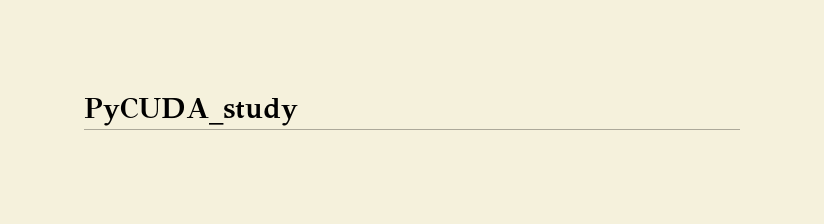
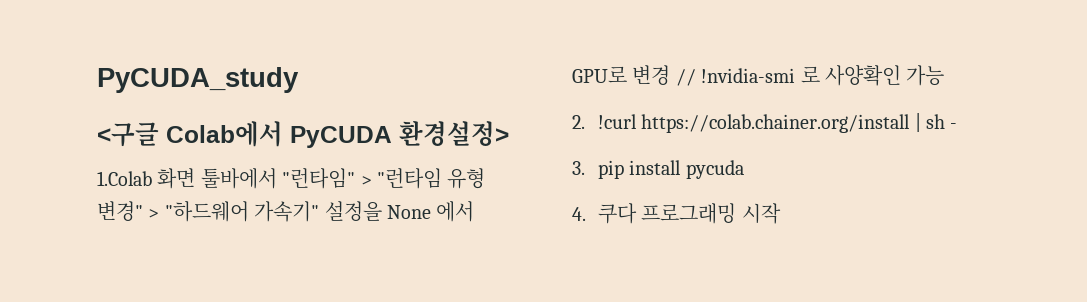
+ <구글 Colab에서 PyCUDA 환경설정>
+ 1.Colab 화면 툴바에서 "런타임" > "런타임 유형 변경" > "하드웨어 가속기" 설정을 None 에서 GPU로 변경 // !nvidia-smi 로 사양확인 가능
+ 2. !curl https://colab.chainer.org/install | sh -
+ 3. pip install pycuda
+ 4. 쿠다 프로그래밍 시작

